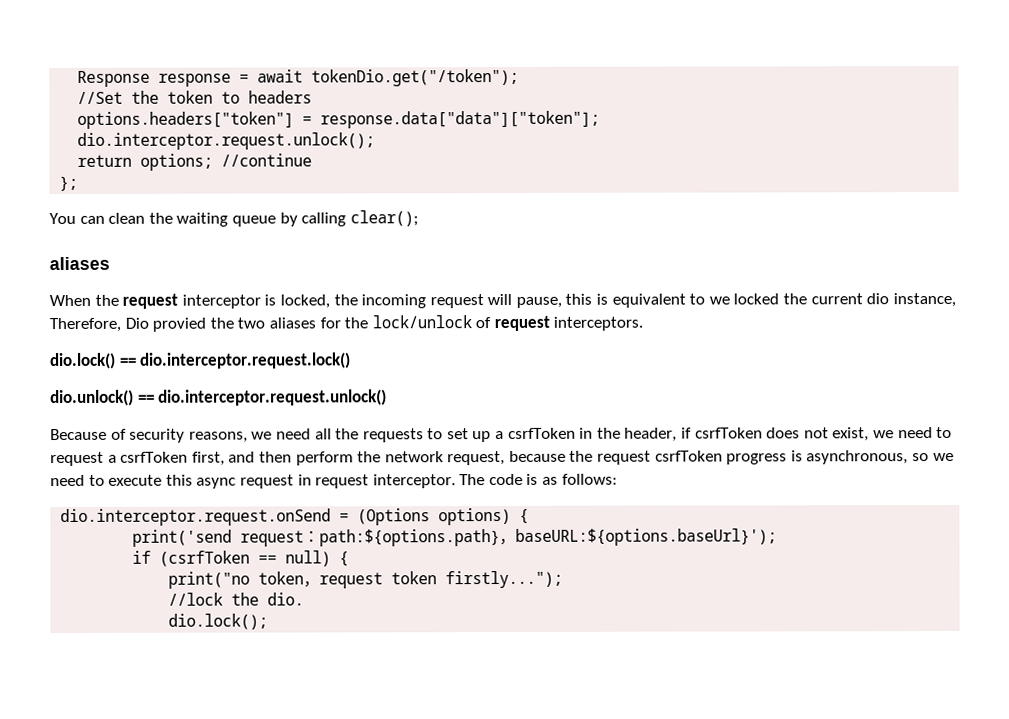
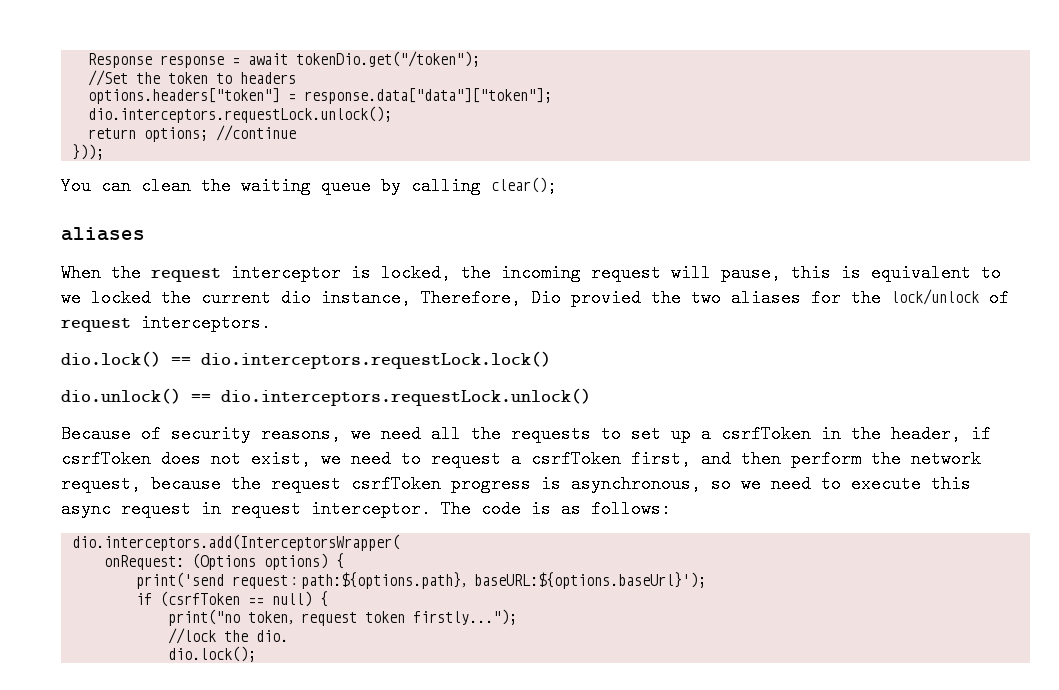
- dio.interceptor.request.unlock();
+ dio.interceptors.requestLock.unlock();
- };
+ }));
- dio.lock() == dio.interceptor.request.lock()
+ dio.lock() == dio.interceptors.requestLock.lock()
- dio.unlock() == dio.interceptor.request.unlock()
+ dio.unlock() == dio.interceptors.requestLock.unlock()
- dio.interceptor.request.onSend = (Options options) {
+ dio.interceptors.add(InterceptorsWrapper(
+ onRequest: (Options options) {

